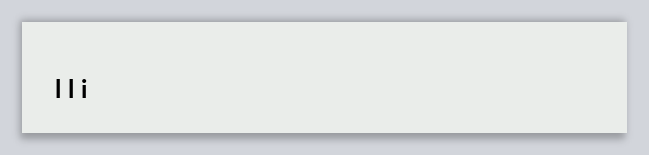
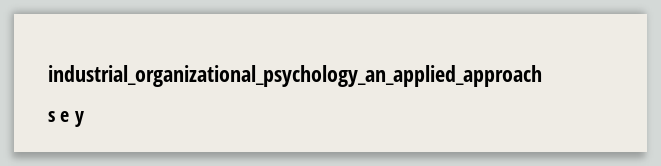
- l l i
+ industrial_organizational_psychology_an_applied_approach
+ s e y

